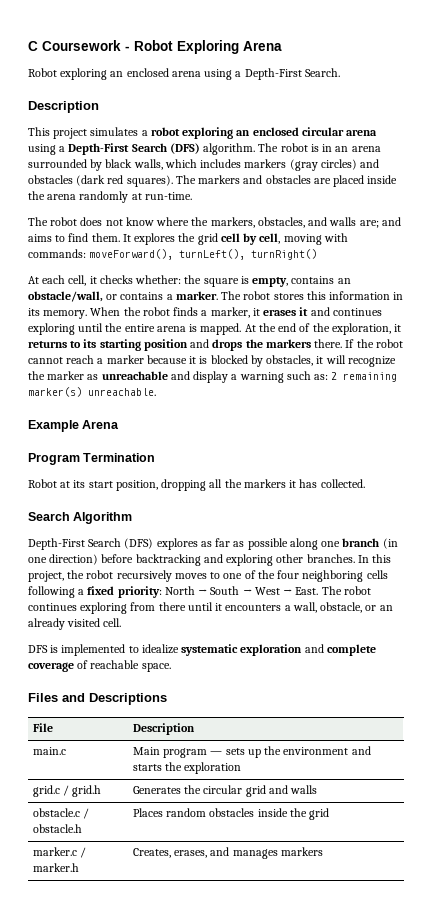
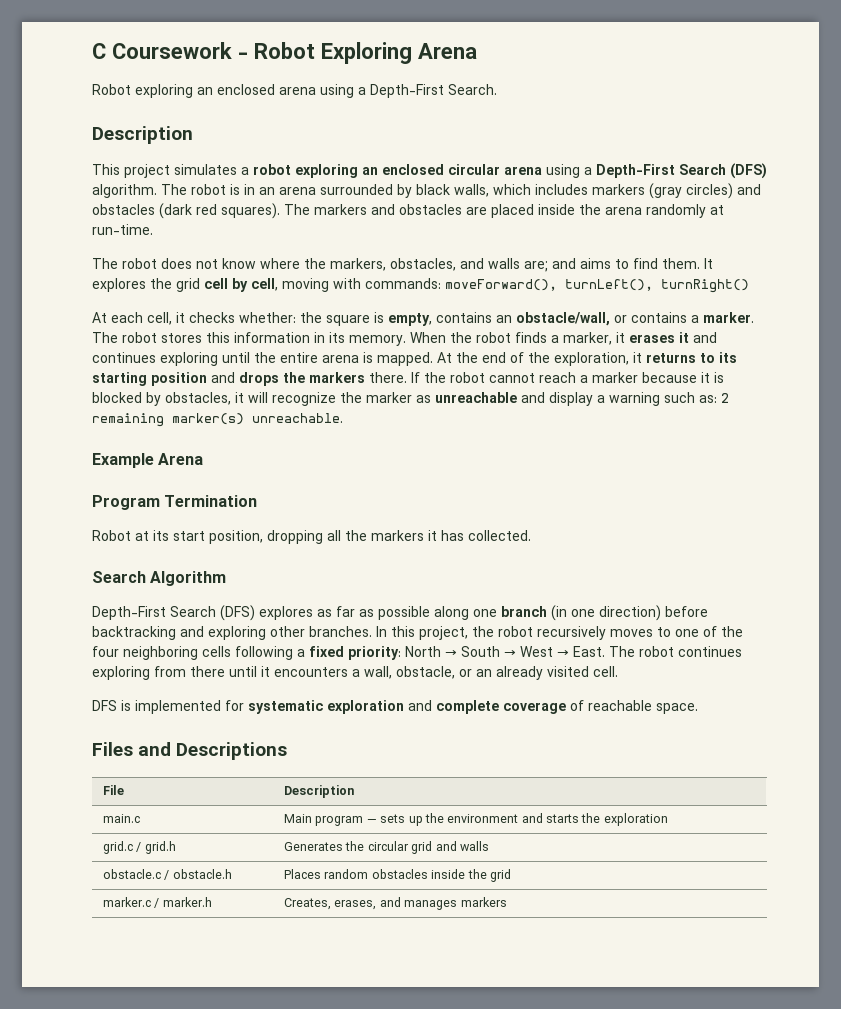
- DFS is implemented to idealize systematic exploration and complete coverage of reachable space.
+ DFS is implemented for systematic exploration and complete coverage of reachable space.

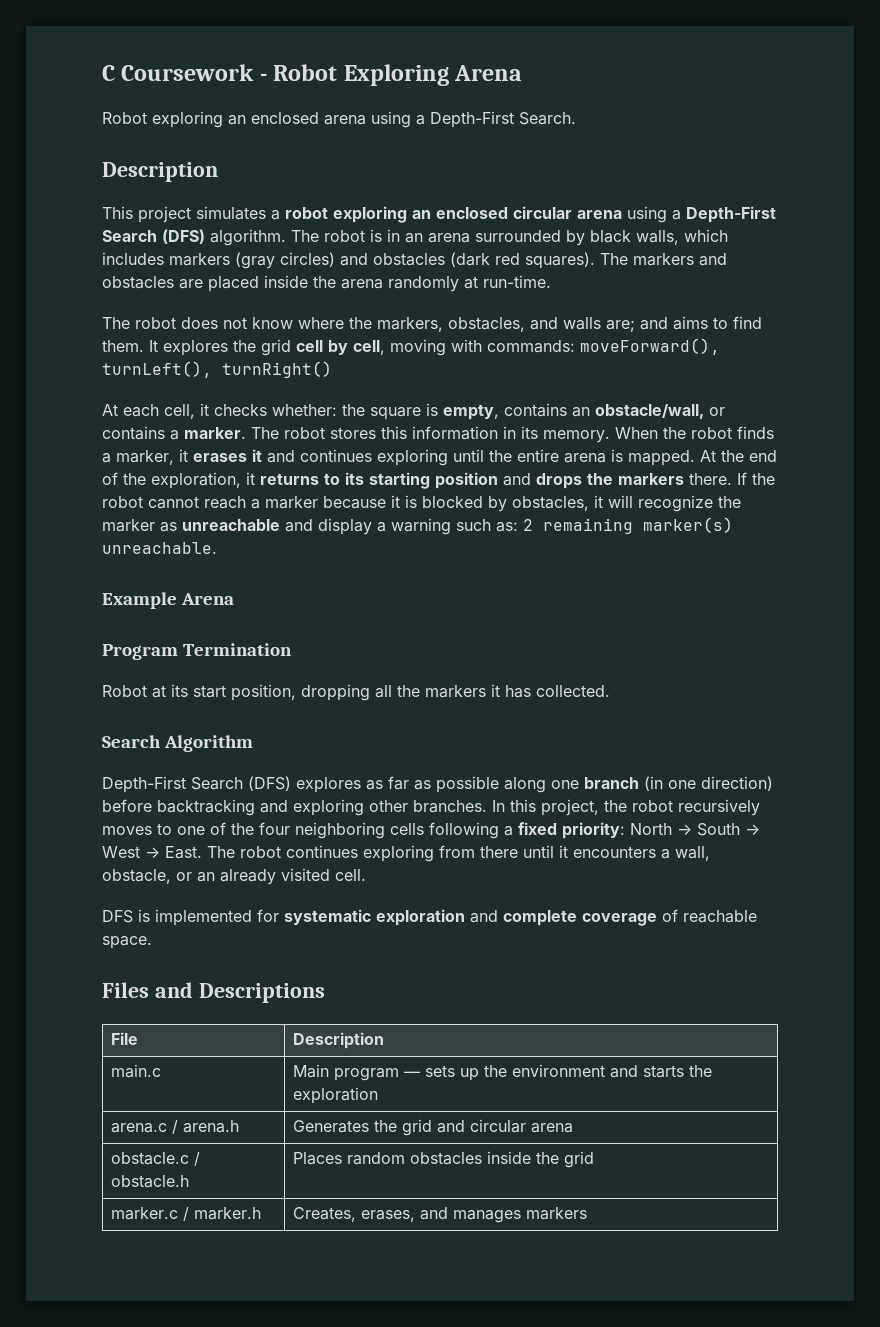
- grid.c / grid.h | Generates the circular grid and walls
+ arena.c / arena.h | Generates the grid and circular arena

